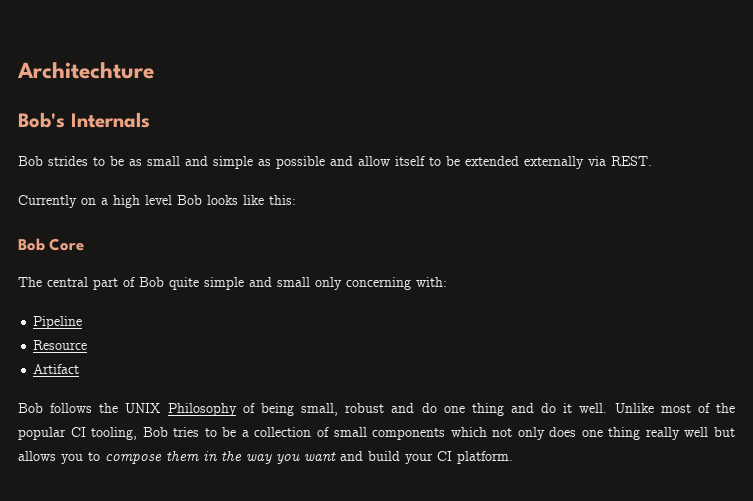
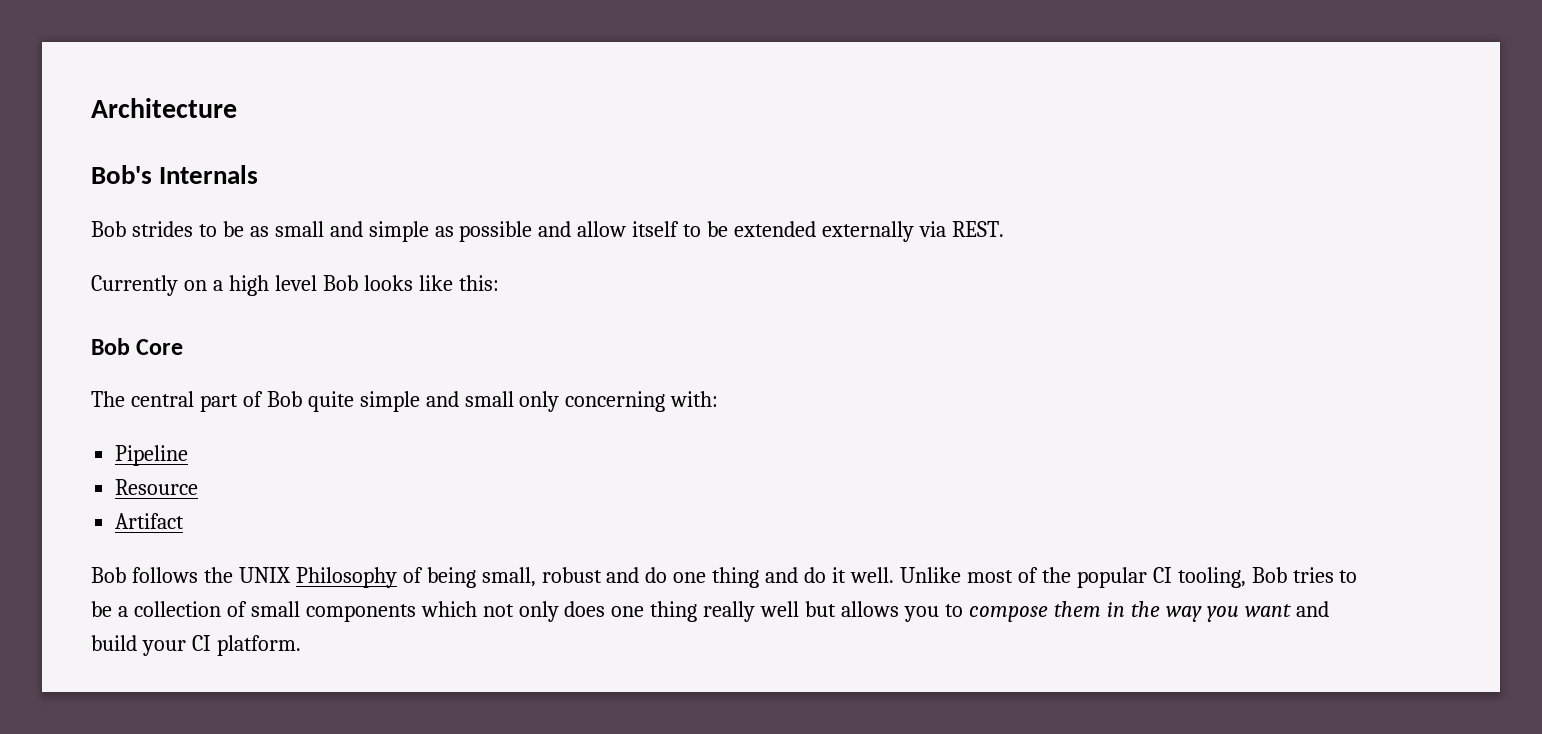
- Architechture
+ Architecture

